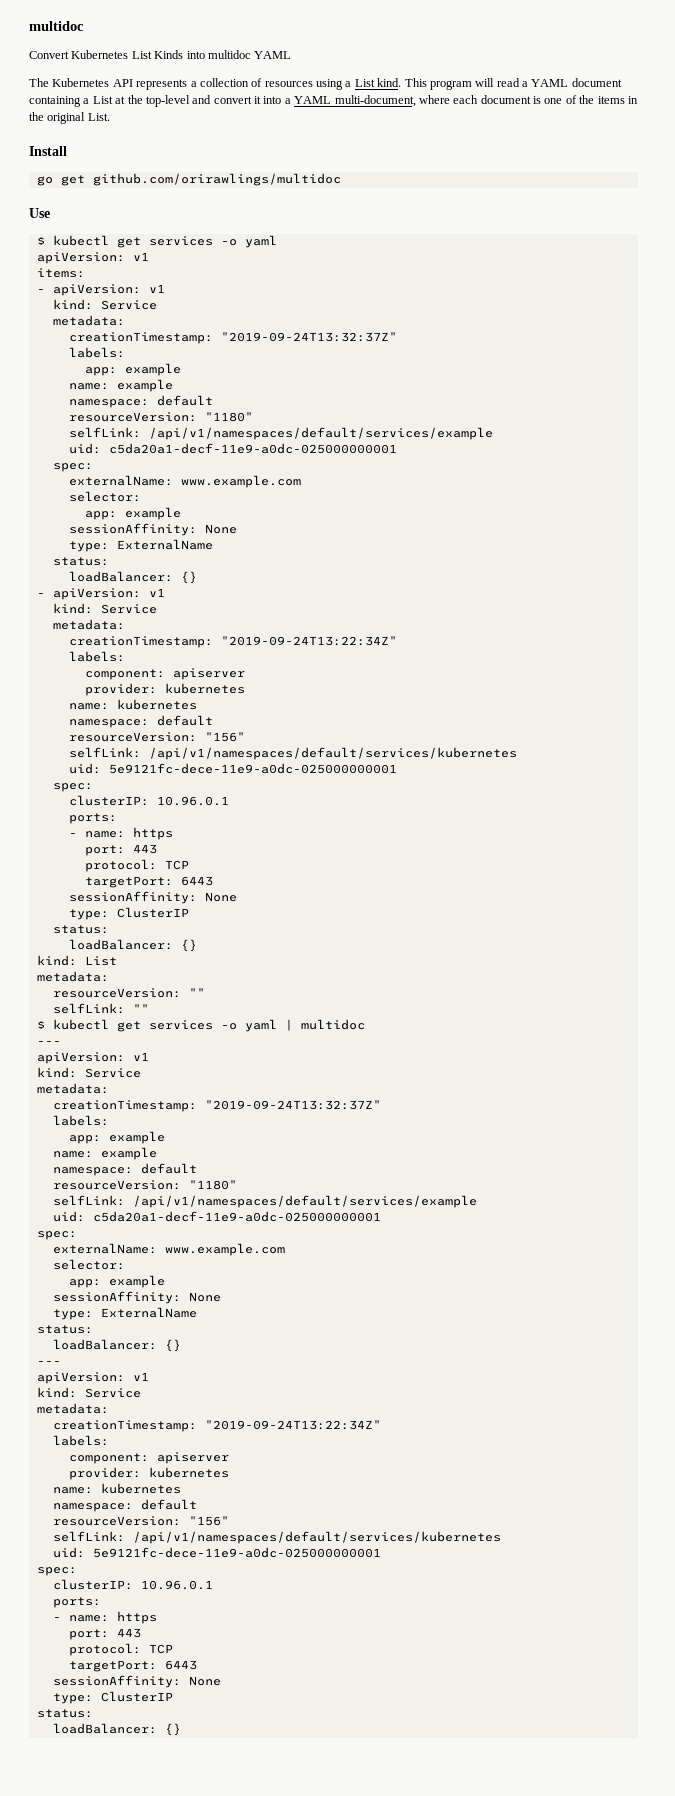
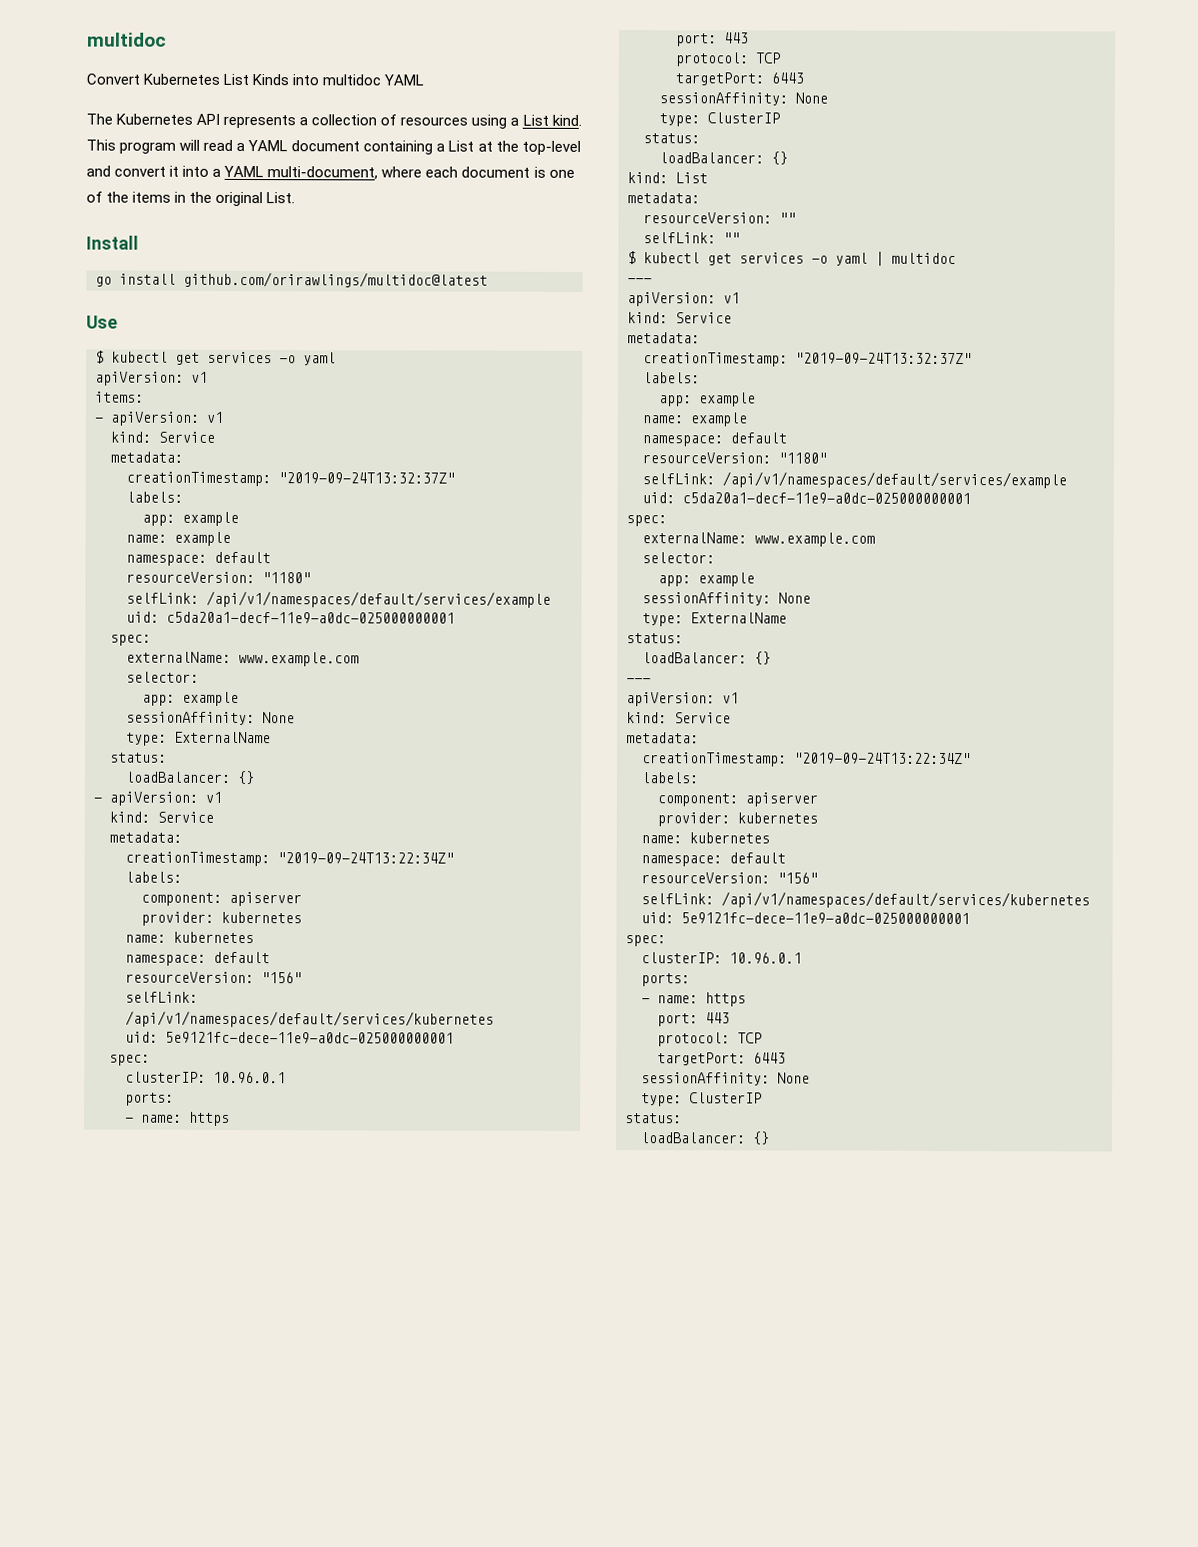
- go get github.com/orirawlings/multidoc
+ go install github.com/orirawlings/multidoc@latest

